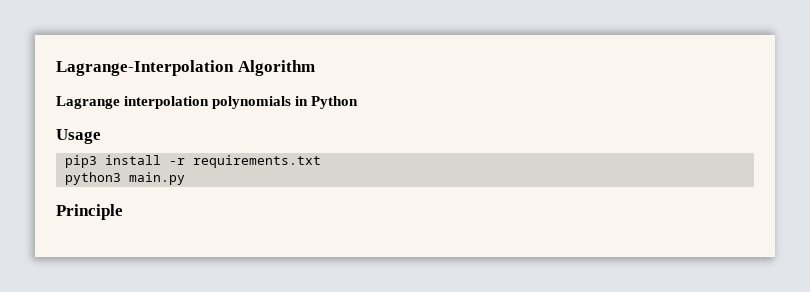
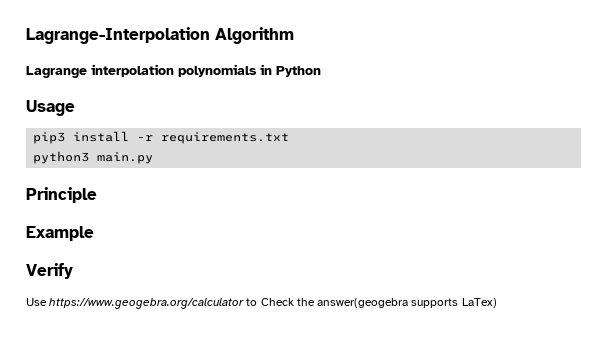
+ Example
+ Verify
+ Use https://www.geogebra.org/calculator to Check the answer(geogebra supports LaTex)

